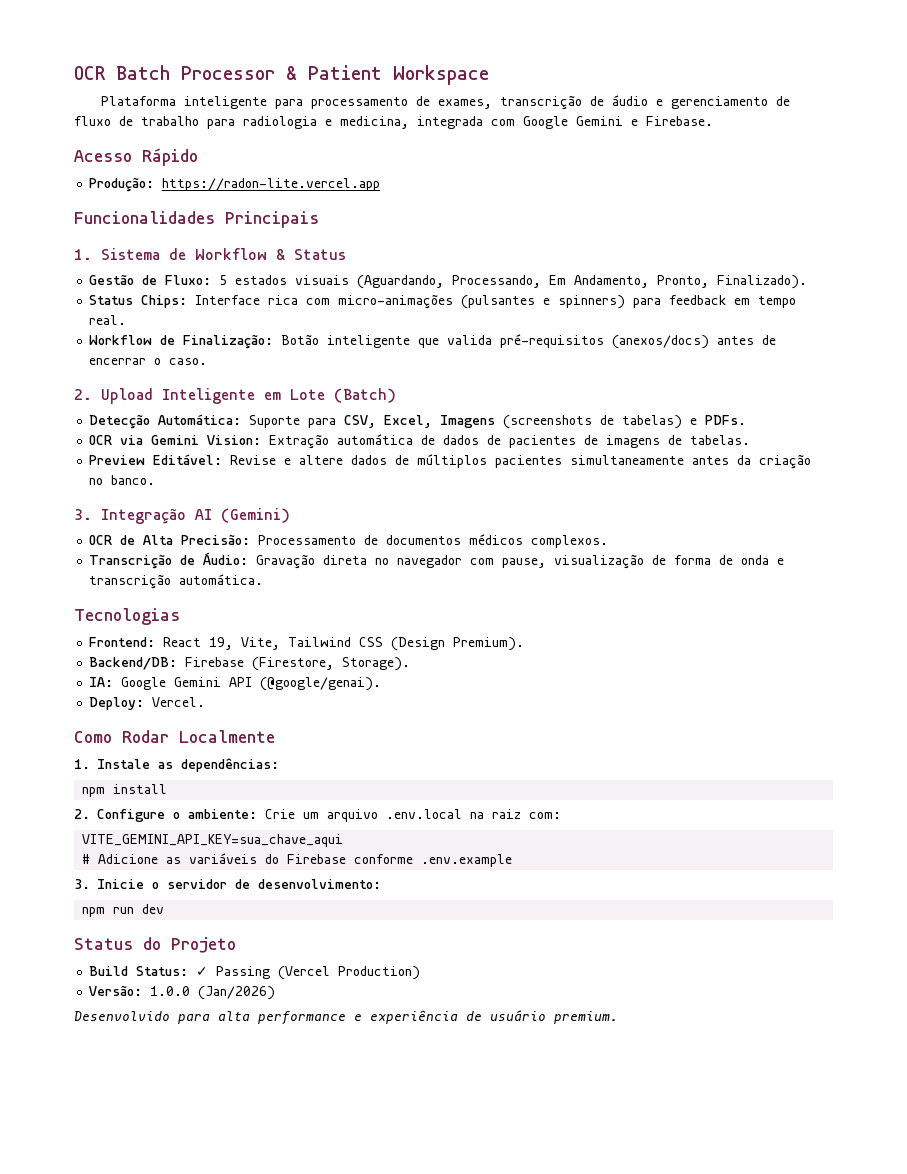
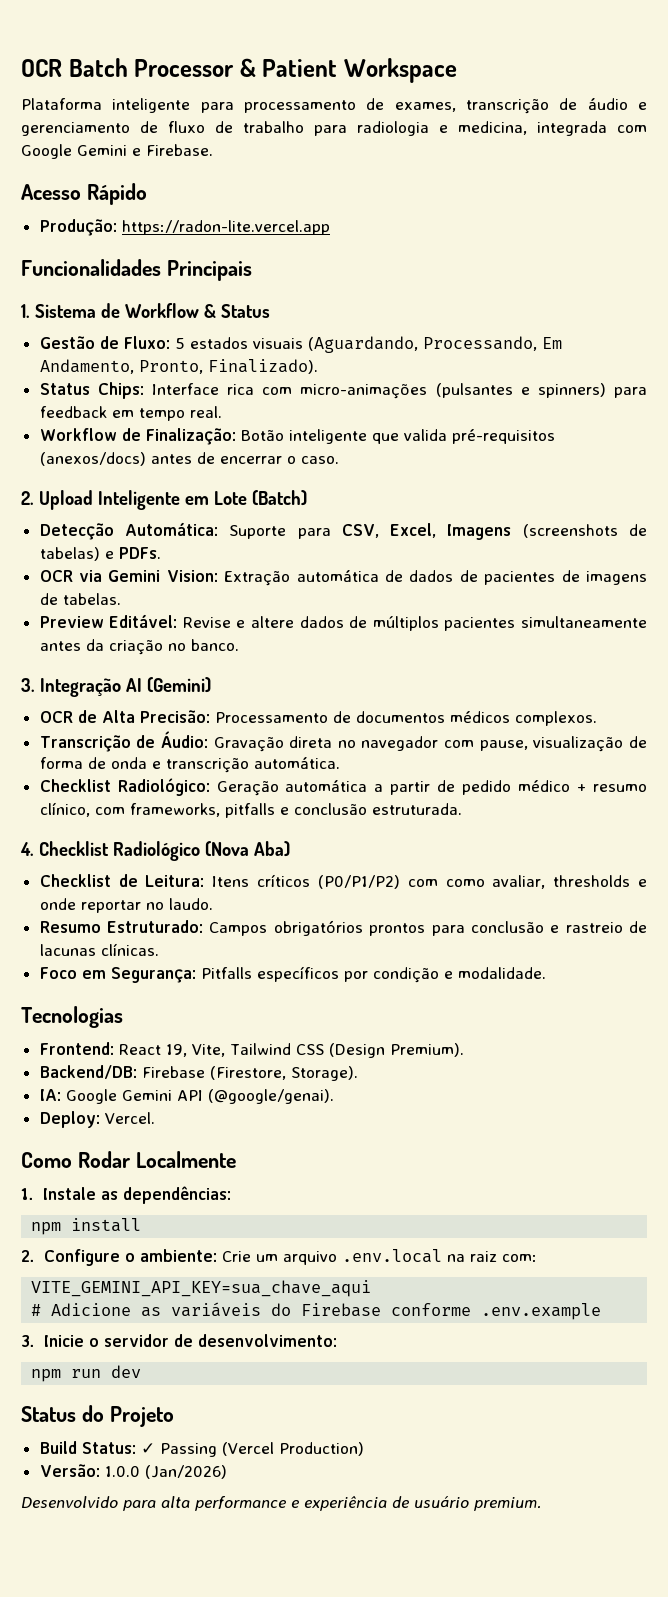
+ Checklist Radiológico: Geração automática a partir de pedido médico + resumo clínico, com frameworks, pitfalls e conclusão estruturada.
+ 4. Checklist Radiológico (Nova Aba)
+ Checklist de Leitura: Itens críticos (P0/P1/P2) com como avaliar, thresholds e onde reportar no laudo.
+ Resumo Estruturado: Campos obrigatórios prontos para conclusão e rastreio de lacunas clínicas.
+ Foco em Segurança: Pitfalls específicos por condição e modalidade.

